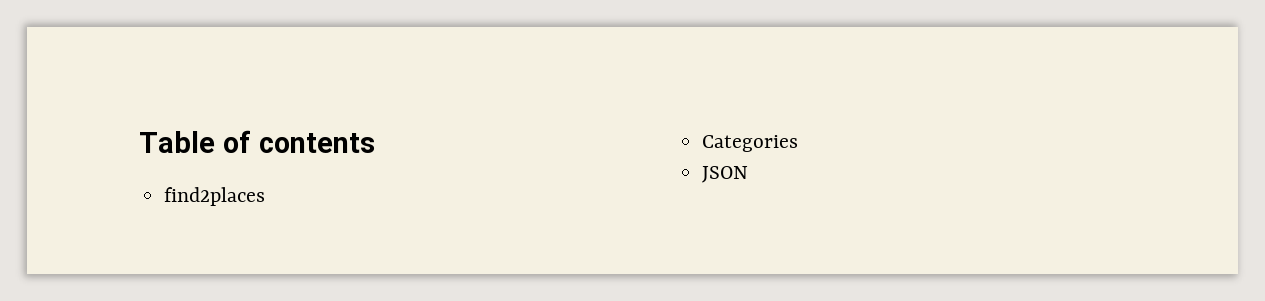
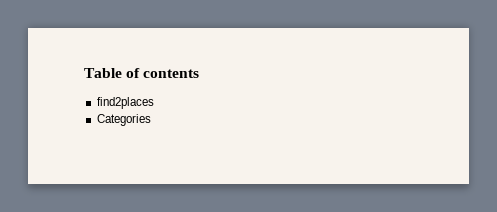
- JSON

